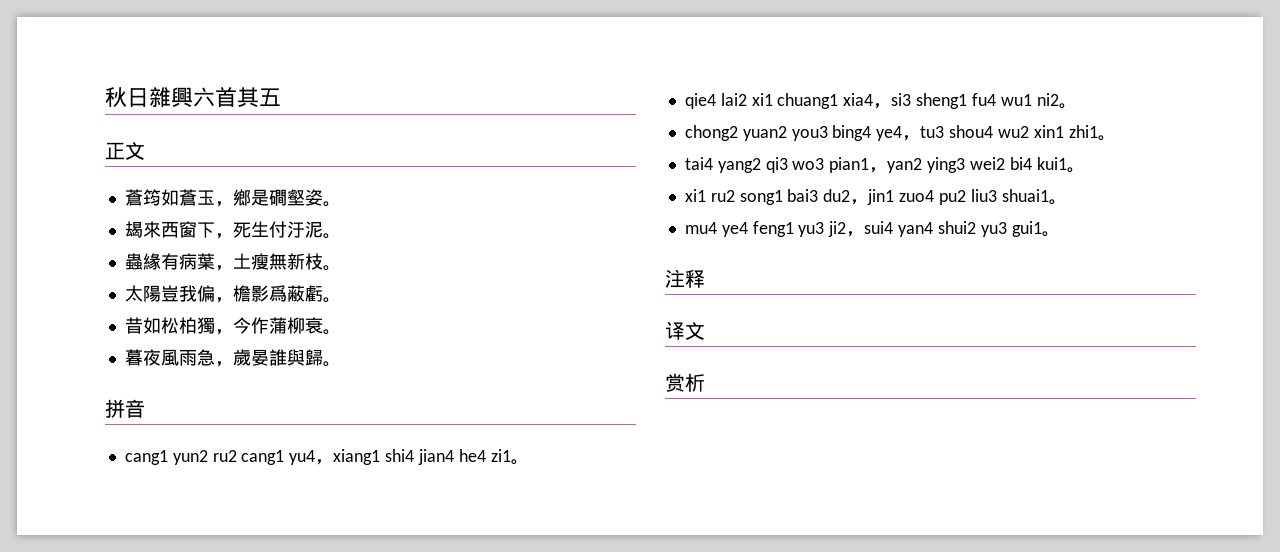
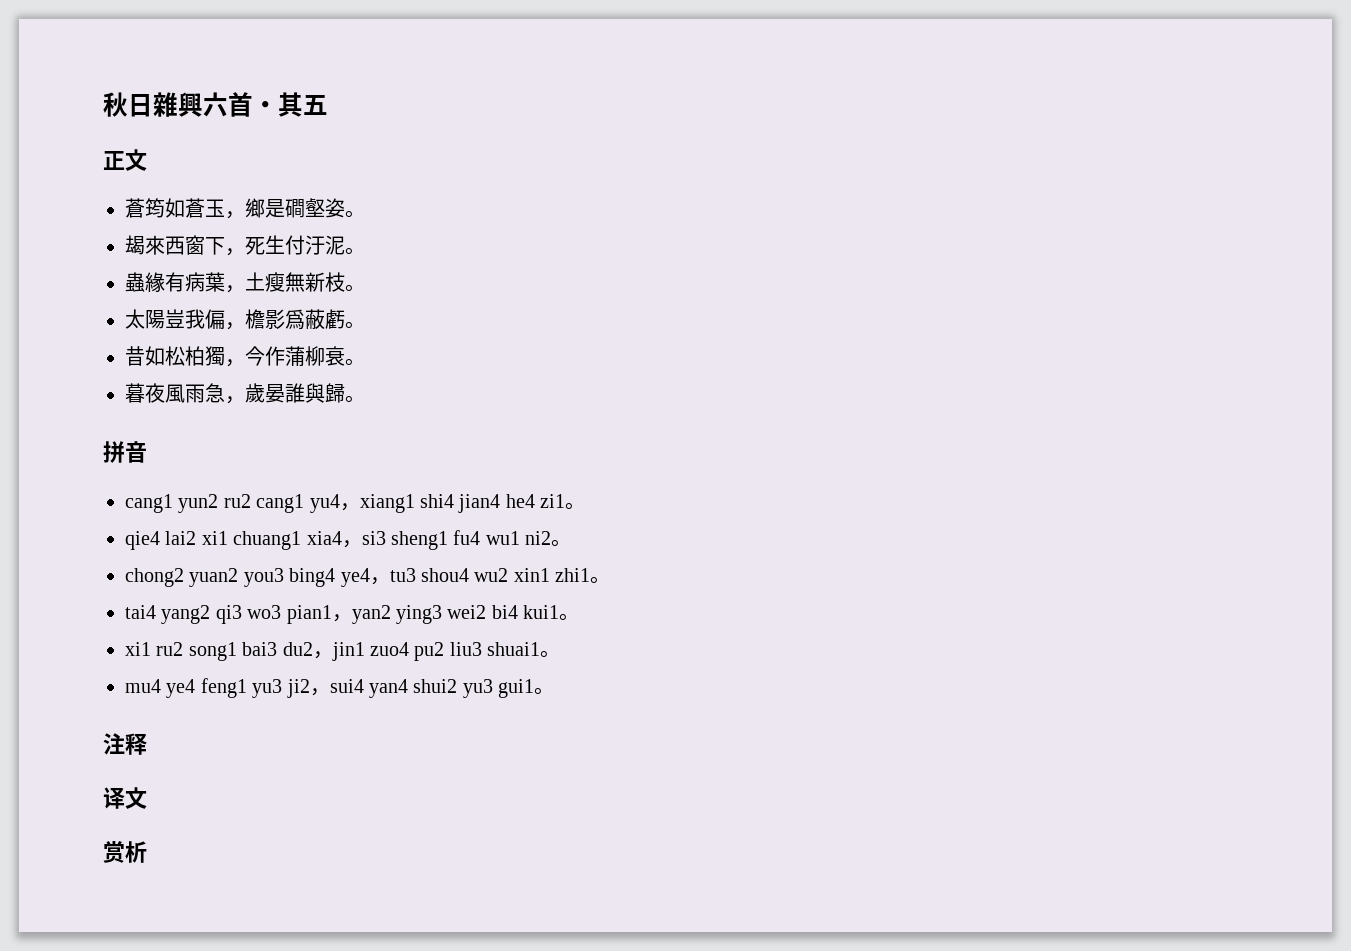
- 秋日雜興六首其五
+ 秋日雜興六首・其五

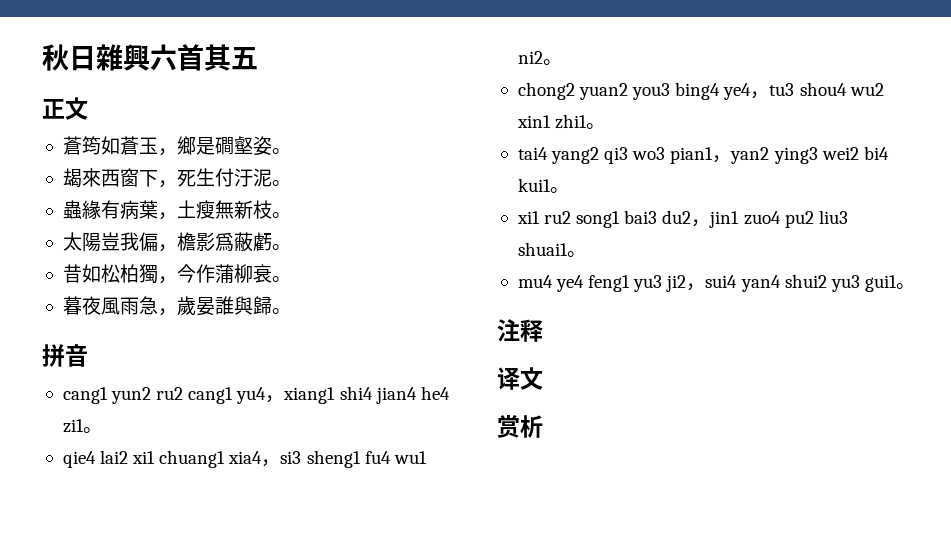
- 秋日雜興六首・其五
+ 秋日雜興六首其五

